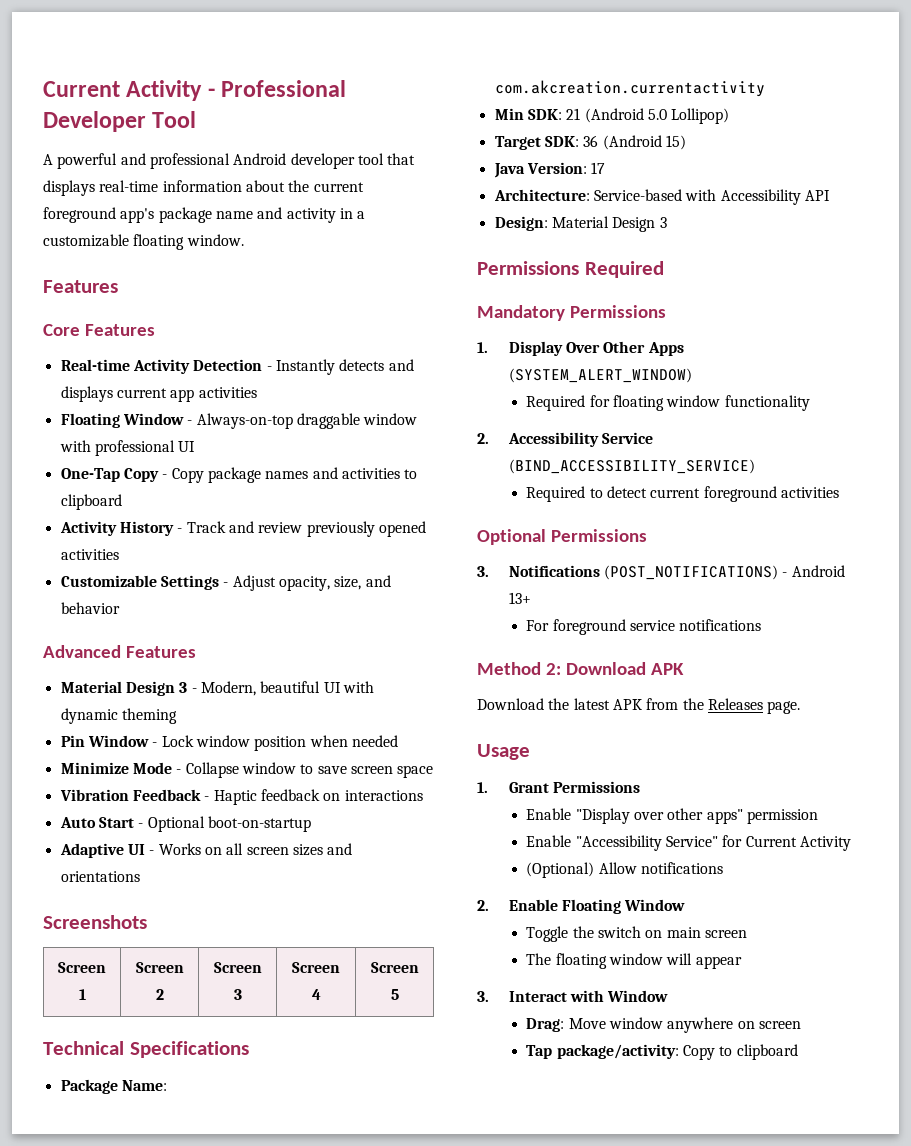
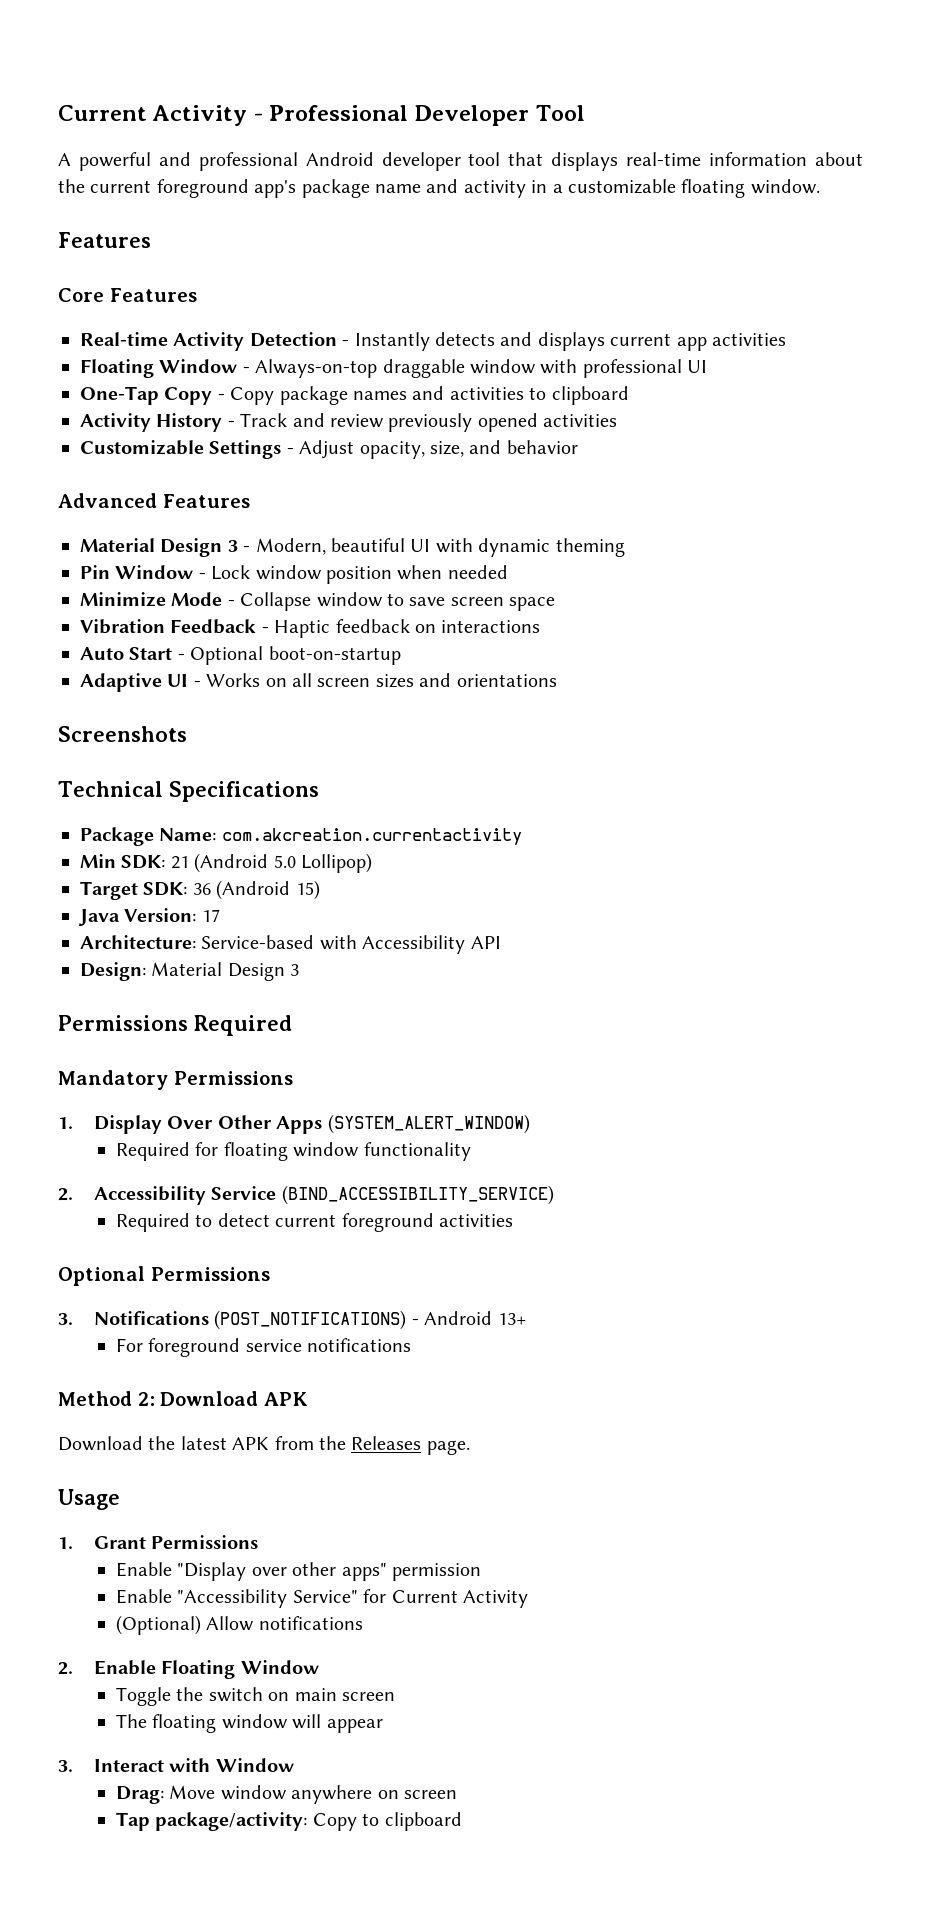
- Screen 1 | Screen 2 | Screen 3 | Screen 4 | Screen 5

